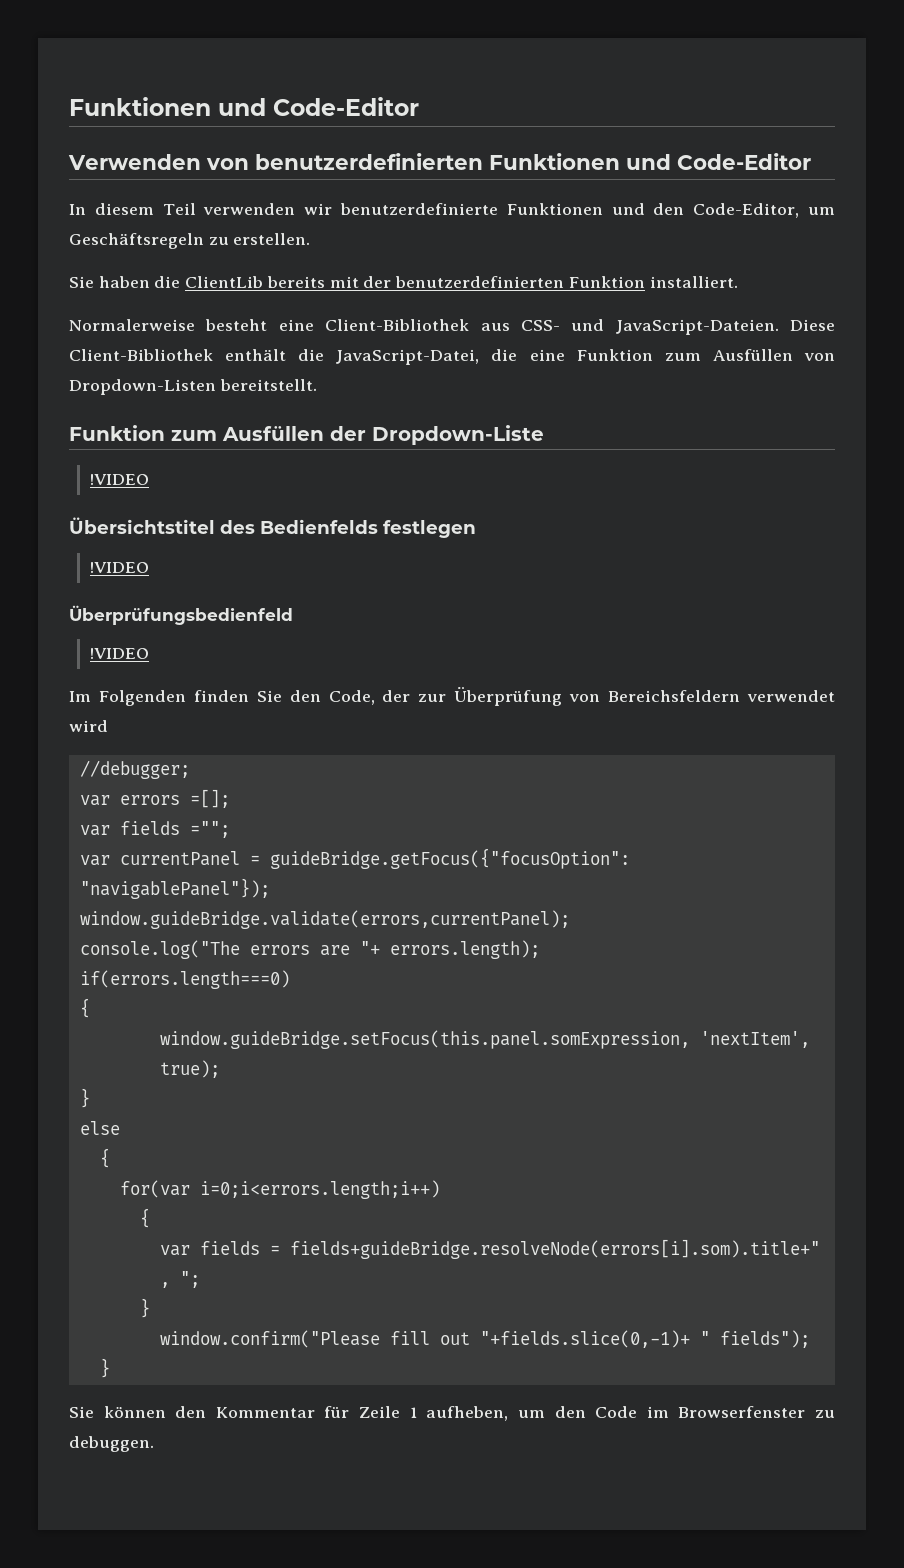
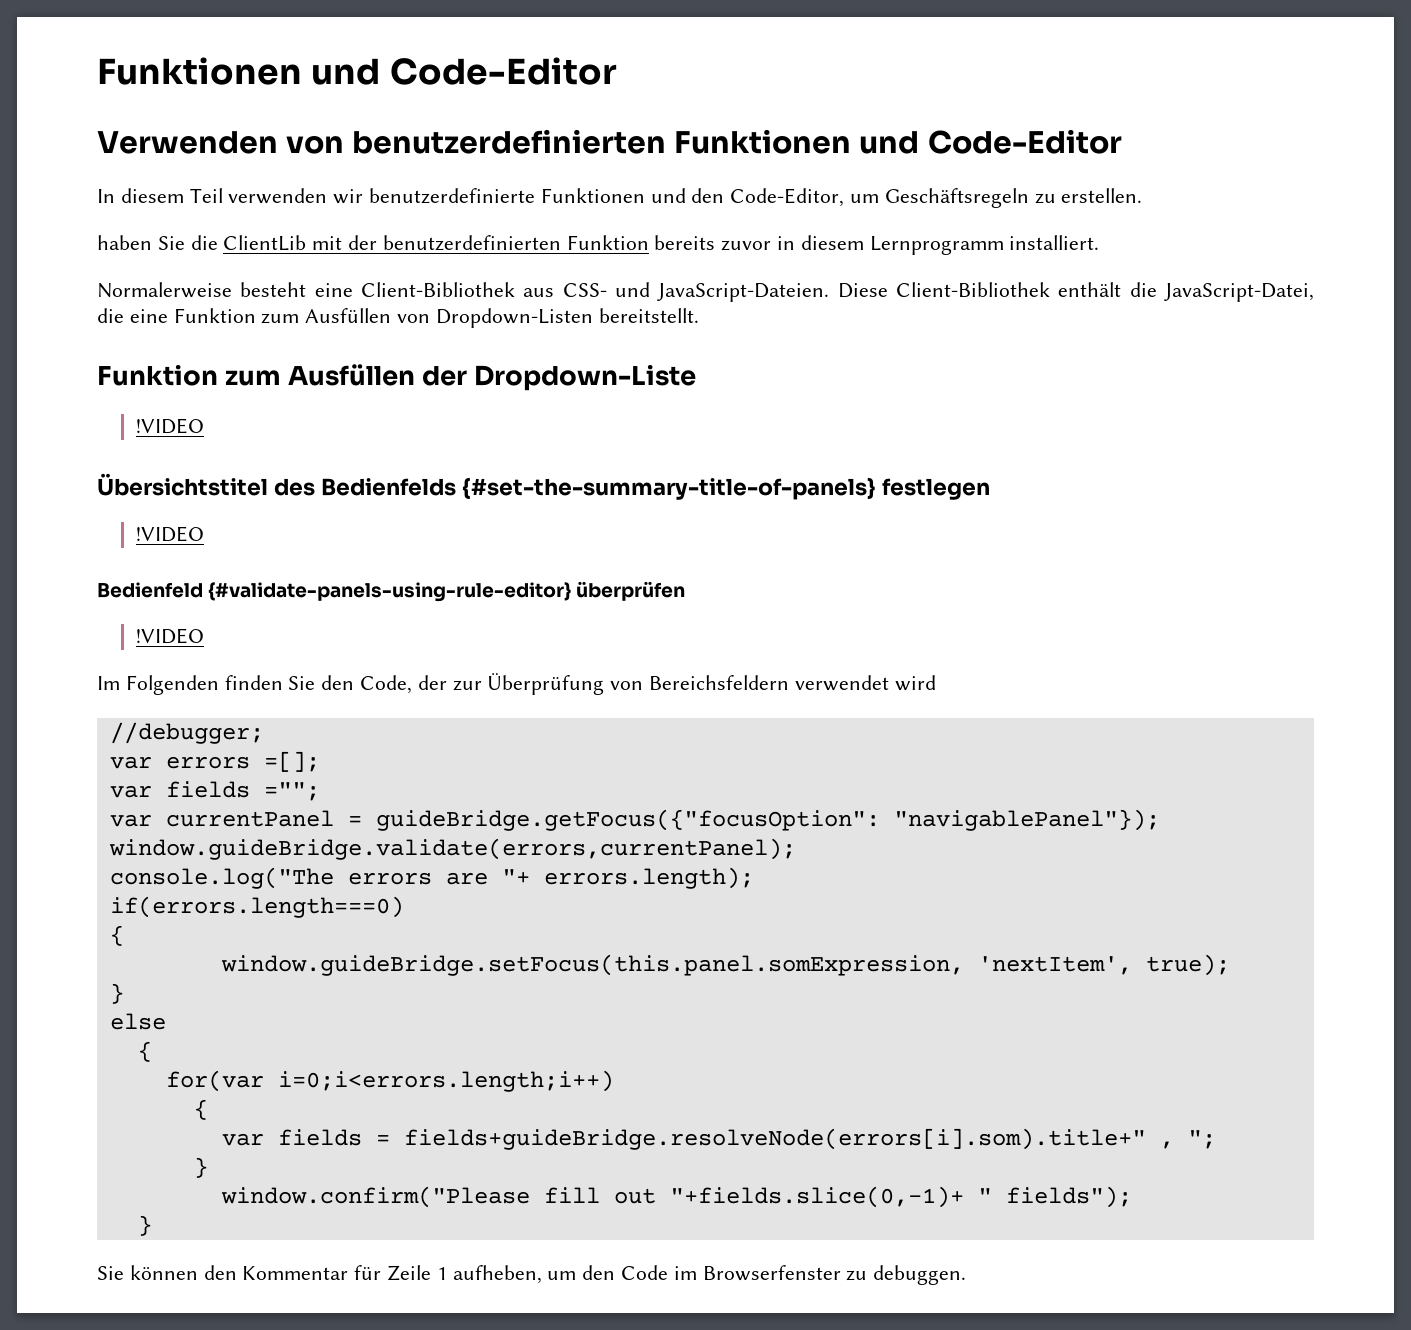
- Sie haben die ClientLib bereits mit der benutzerdefinierten Funktion installiert.
+ haben Sie die ClientLib mit der benutzerdefinierten Funktion bereits zuvor in diesem Lernprogramm installiert.
- Übersichtstitel des Bedienfelds festlegen
+ Übersichtstitel des Bedienfelds {#set-the-summary-title-of-panels} festlegen
- Überprüfungsbedienfeld
+ Bedienfeld {#validate-panels-using-rule-editor} überprüfen

